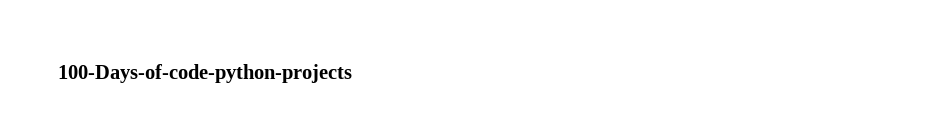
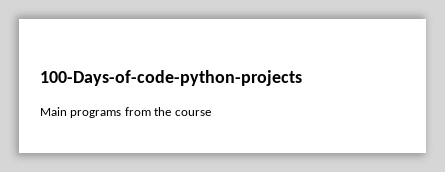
+ Main programs from the course

